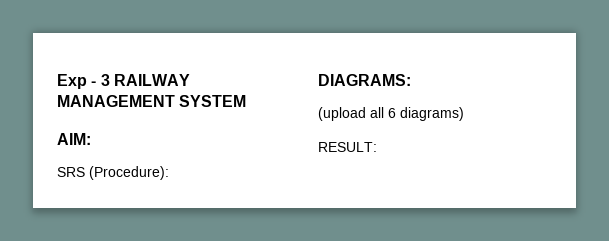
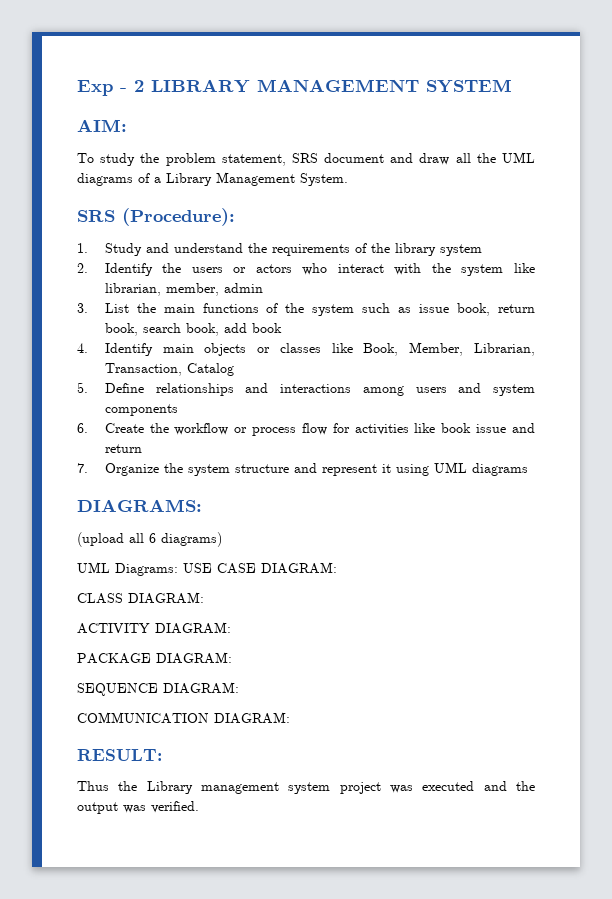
- Exp - 3 RAILWAY MANAGEMENT SYSTEM
+ Exp - 2 LIBRARY MANAGEMENT SYSTEM
+ To study the problem statement, SRS document and draw all the UML diagrams of a Library Management System.
  SRS (Procedure):
+ 1. Study and understand the requirements of the library system
+ 2. Identify the users or actors who interact with the system like librarian, member, admin
+ 3. List the main functions of the system such as issue book, return book, search book, add book
+ 4. Identify main objects or classes like Book, Member, Librarian, Transaction, Catalog
+ 5. Define relationships and interactions among users and system components
+ 6. Create the workflow or process flow for activities like book issue and return
+ 7. Organize the system structure and represent it using UML diagrams
+ UML Diagrams: USE CASE DIAGRAM:
+ CLASS DIAGRAM:
+ ACTIVITY DIAGRAM:
+ PACKAGE DIAGRAM:
+ SEQUENCE DIAGRAM:
+ COMMUNICATION DIAGRAM:
  RESULT:
+ Thus the Library management system project was executed and the output was verified.

